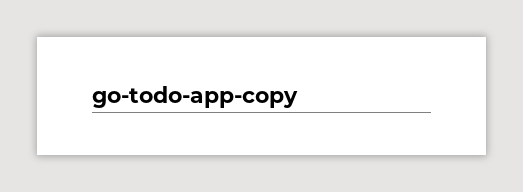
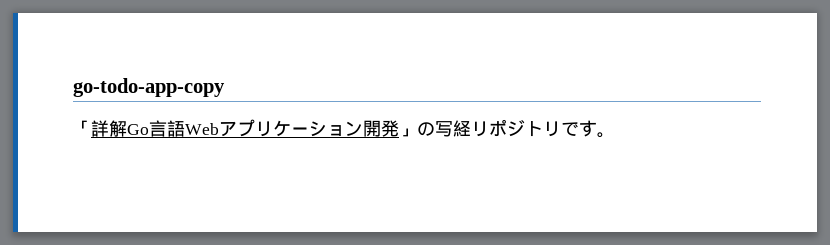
+ 「詳解Go言語Webアプリケーション開発」の写経リポジトリです。

